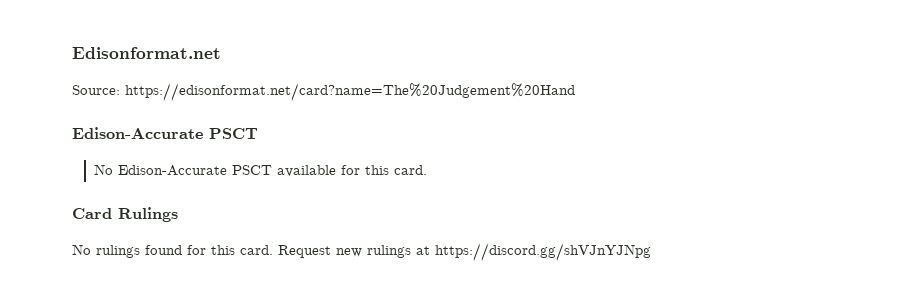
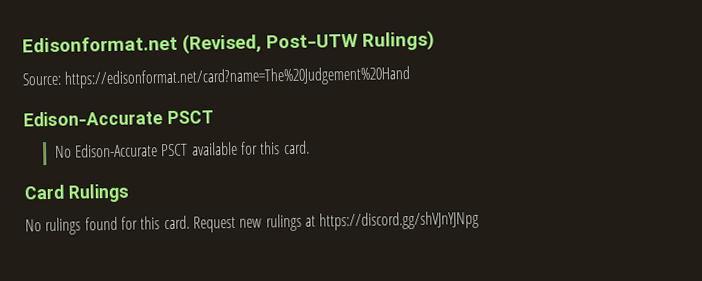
- Edisonformat.net
+ Edisonformat.net (Revised, Post-UTW Rulings)

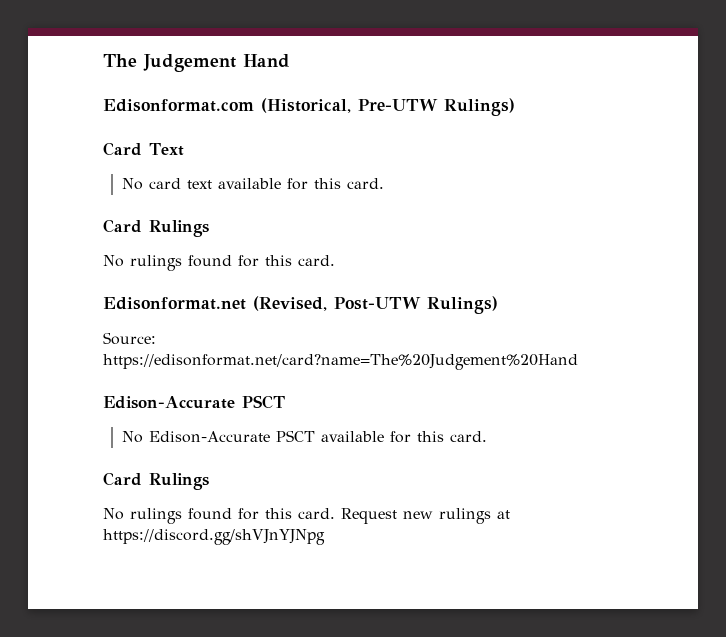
+ The Judgement Hand
+ Edisonformat.com (Historical, Pre-UTW Rulings)
+ Card Text
+ No card text available for this card.
+ Card Rulings
+ No rulings found for this card.

